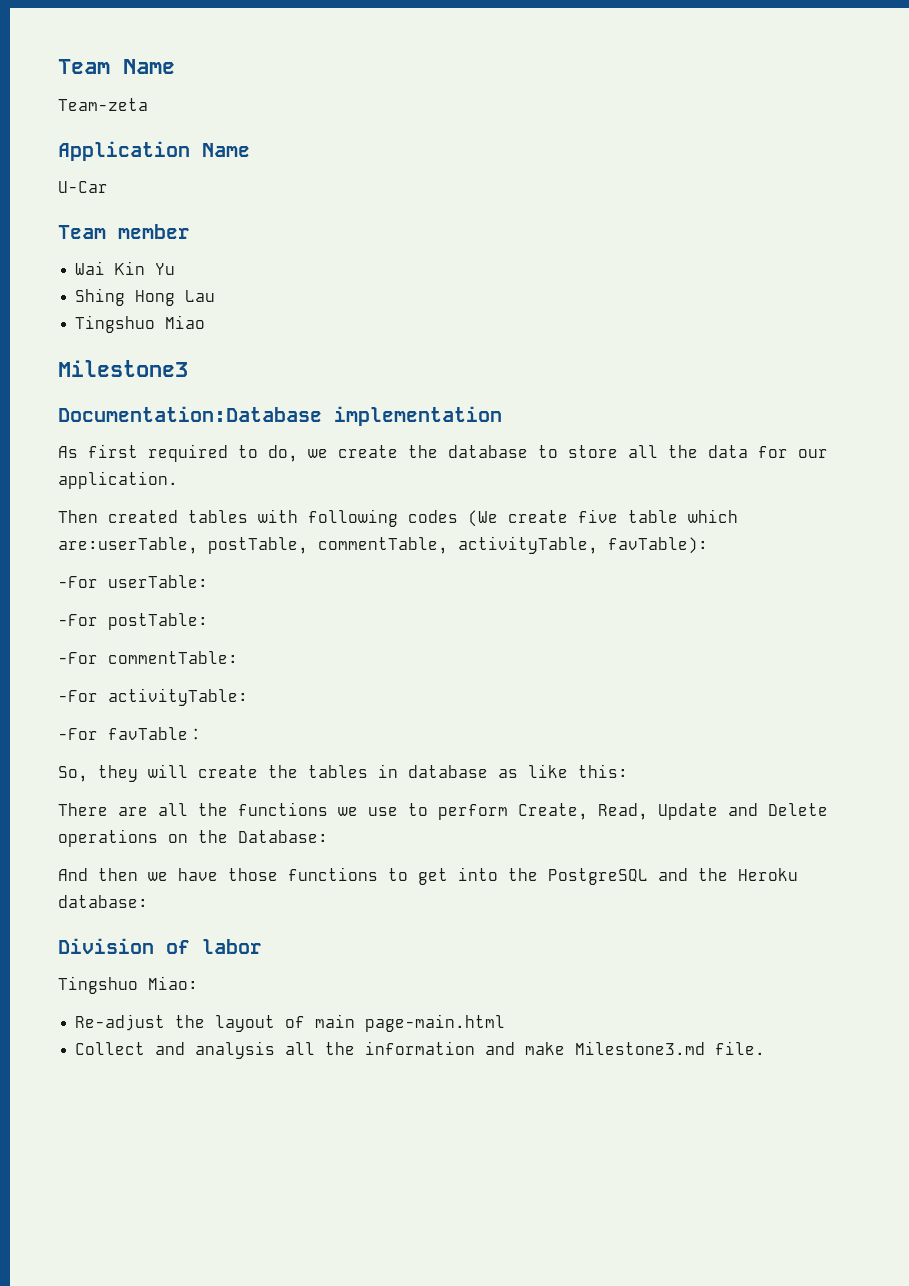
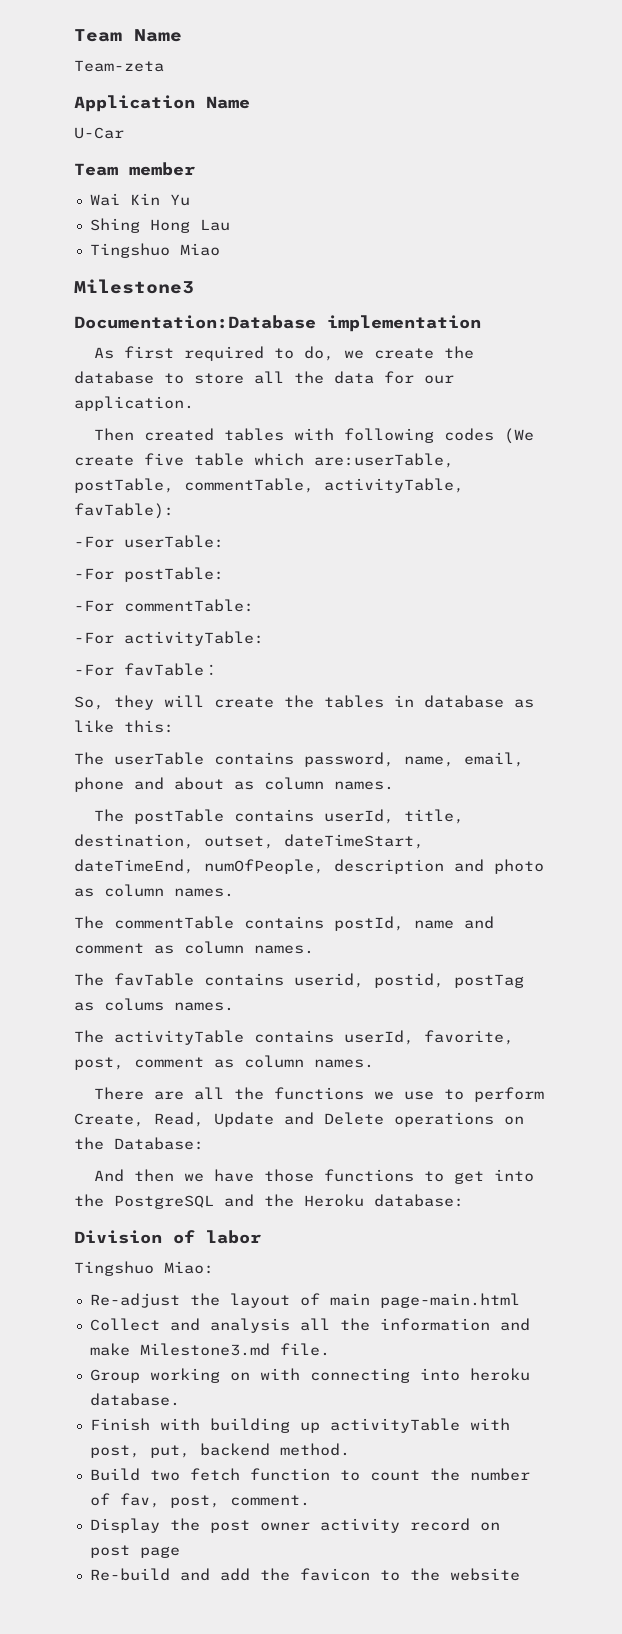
+ The userTable contains password, name, email, phone and about as column names.
+ The postTable contains userId, title, destination, outset, dateTimeStart, dateTimeEnd, numOfPeople, description and photo as column names.
+ The commentTable contains postId, name and comment as column names.
+ The favTable contains userid, postid, postTag as colums names.
+ The activityTable contains userId, favorite, post, comment as column names.
+ Group working on with connecting into heroku database.
+ Finish with building up activityTable with post, put, backend method.
+ Build two fetch function to count the number of fav, post, comment.
+ Display the post owner activity record on post page
+ Re-build and add the favicon to the website

